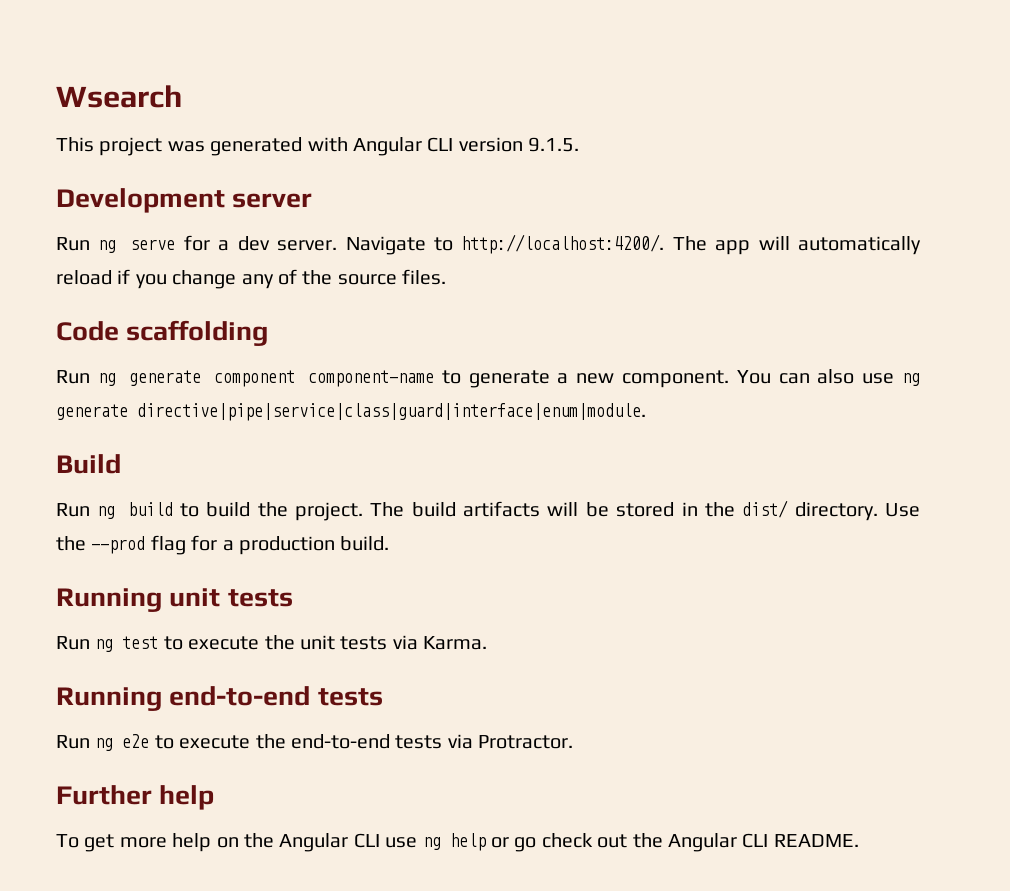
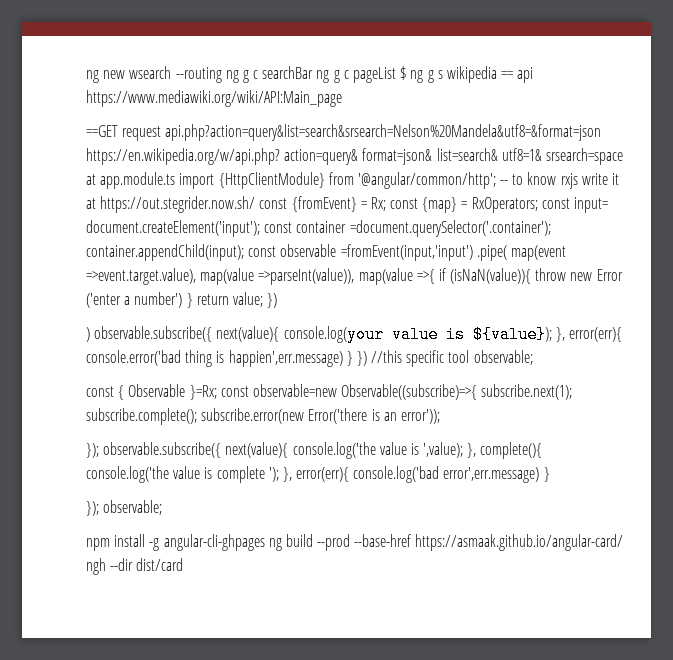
- Wsearch
- This project was generated with Angular CLI version 9.1.5.
- Development server
- Run ng serve for a dev server. Navigate to http://localhost:4200/. The app will automatically reload if you change any of the source files.
- Code scaffolding
- Run ng generate component component-name to generate a new component. You can also use ng generate directive|pipe|service|class|guard|interface|enum|module.
- Build
- Run ng build to build the project. The build artifacts will be stored in the dist/ directory. Use the --prod flag for a production build.
- Running unit tests
- Run ng test to execute the unit tests via Karma.
- Running end-to-end tests
- Run ng e2e to execute the end-to-end tests via Protractor.
- Further help
- To get more help on the Angular CLI use ng help or go check out the Angular CLI README.
+ ng new wsearch --routing ng g c searchBar ng g c pageList $ ng g s wikipedia == api https://www.mediawiki.org/wiki/API:Main_page
+ ==GET request api.php?action=query&list=search&srsearch=Nelson%20Mandela&utf8=&format=json https://en.wikipedia.org/w/api.php? action=query& format=json& list=search& utf8=1& srsearch=space at app.module.ts import {HttpClientModule} from '@angular/common/http'; -- to know rxjs write it at https://out.stegrider.now.sh/ const {fromEvent} = Rx; const {map} = RxOperators; const input= document.createElement('input'); const container =document.querySelector('.container'); container.appendChild(input); const observable =fromEvent(input,'input') .pipe( map(event =>event.target.value), map(value =>parseInt(value)), map(value =>{ if (isNaN(value)){ throw new Error ('enter a number') } return value; })
+ ) observable.subscribe({ next(value){ console.log(your value is ${value}); }, error(err){ console.error('bad thing is happien',err.message) } }) //this specific tool observable;
+ const { Observable }=Rx; const observable=new Observable((subscribe)=>{ subscribe.next(1); subscribe.complete(); subscribe.error(new Error('there is an error'));
+ }); observable.subscribe({ next(value){ console.log('the value is ',value); }, complete(){ console.log('the value is complete '); }, error(err){ console.log('bad error',err.message) }
+ }); observable;
+ npm install -g angular-cli-ghpages ng build --prod --base-href https://asmaak.github.io/angular-card/ ngh --dir dist/card

